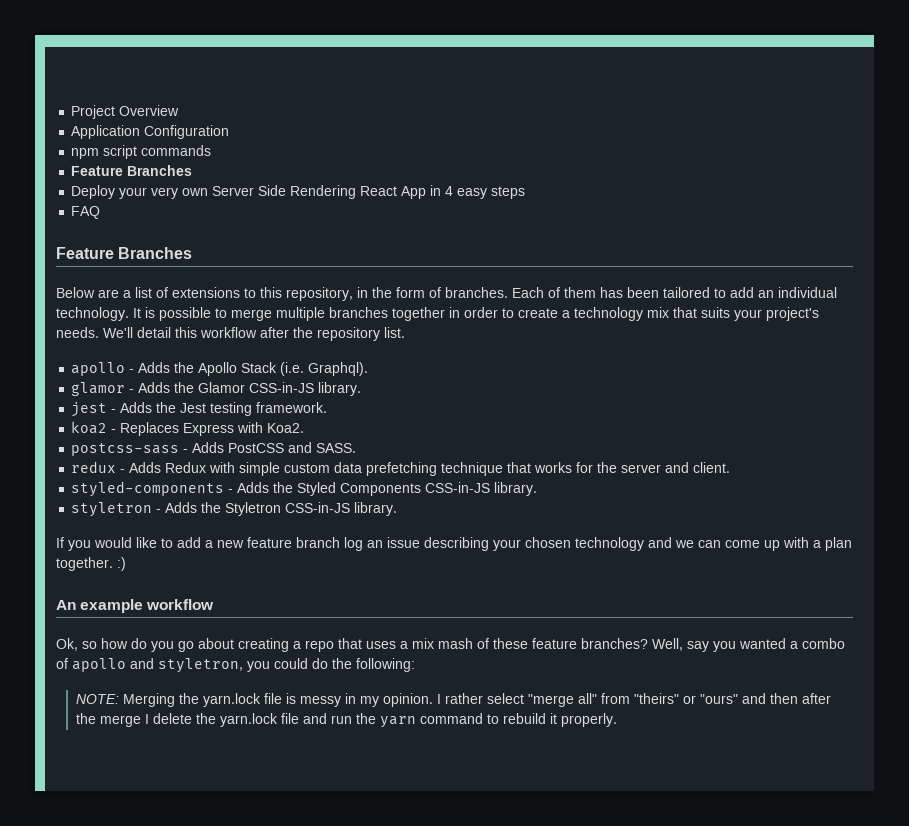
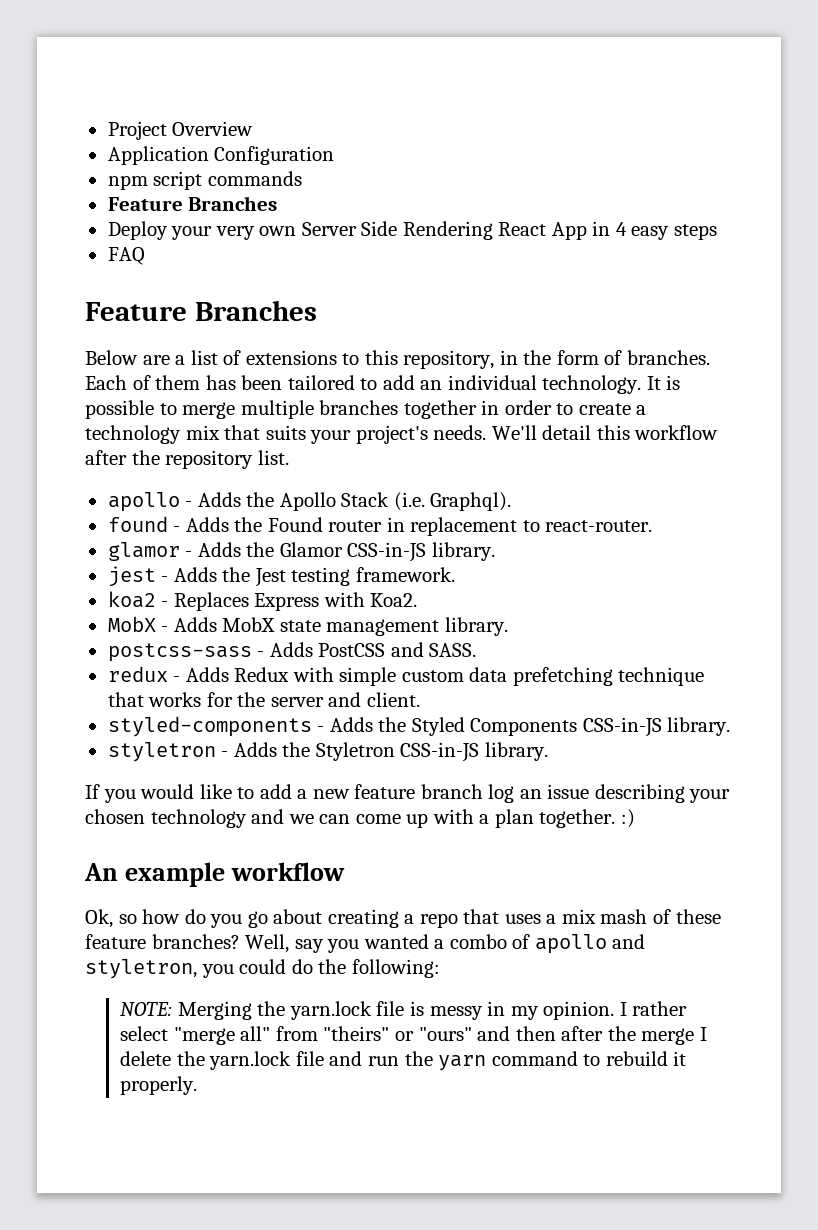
+ found - Adds the Found router in replacement to react-router.
+ MobX - Adds MobX state management library.

